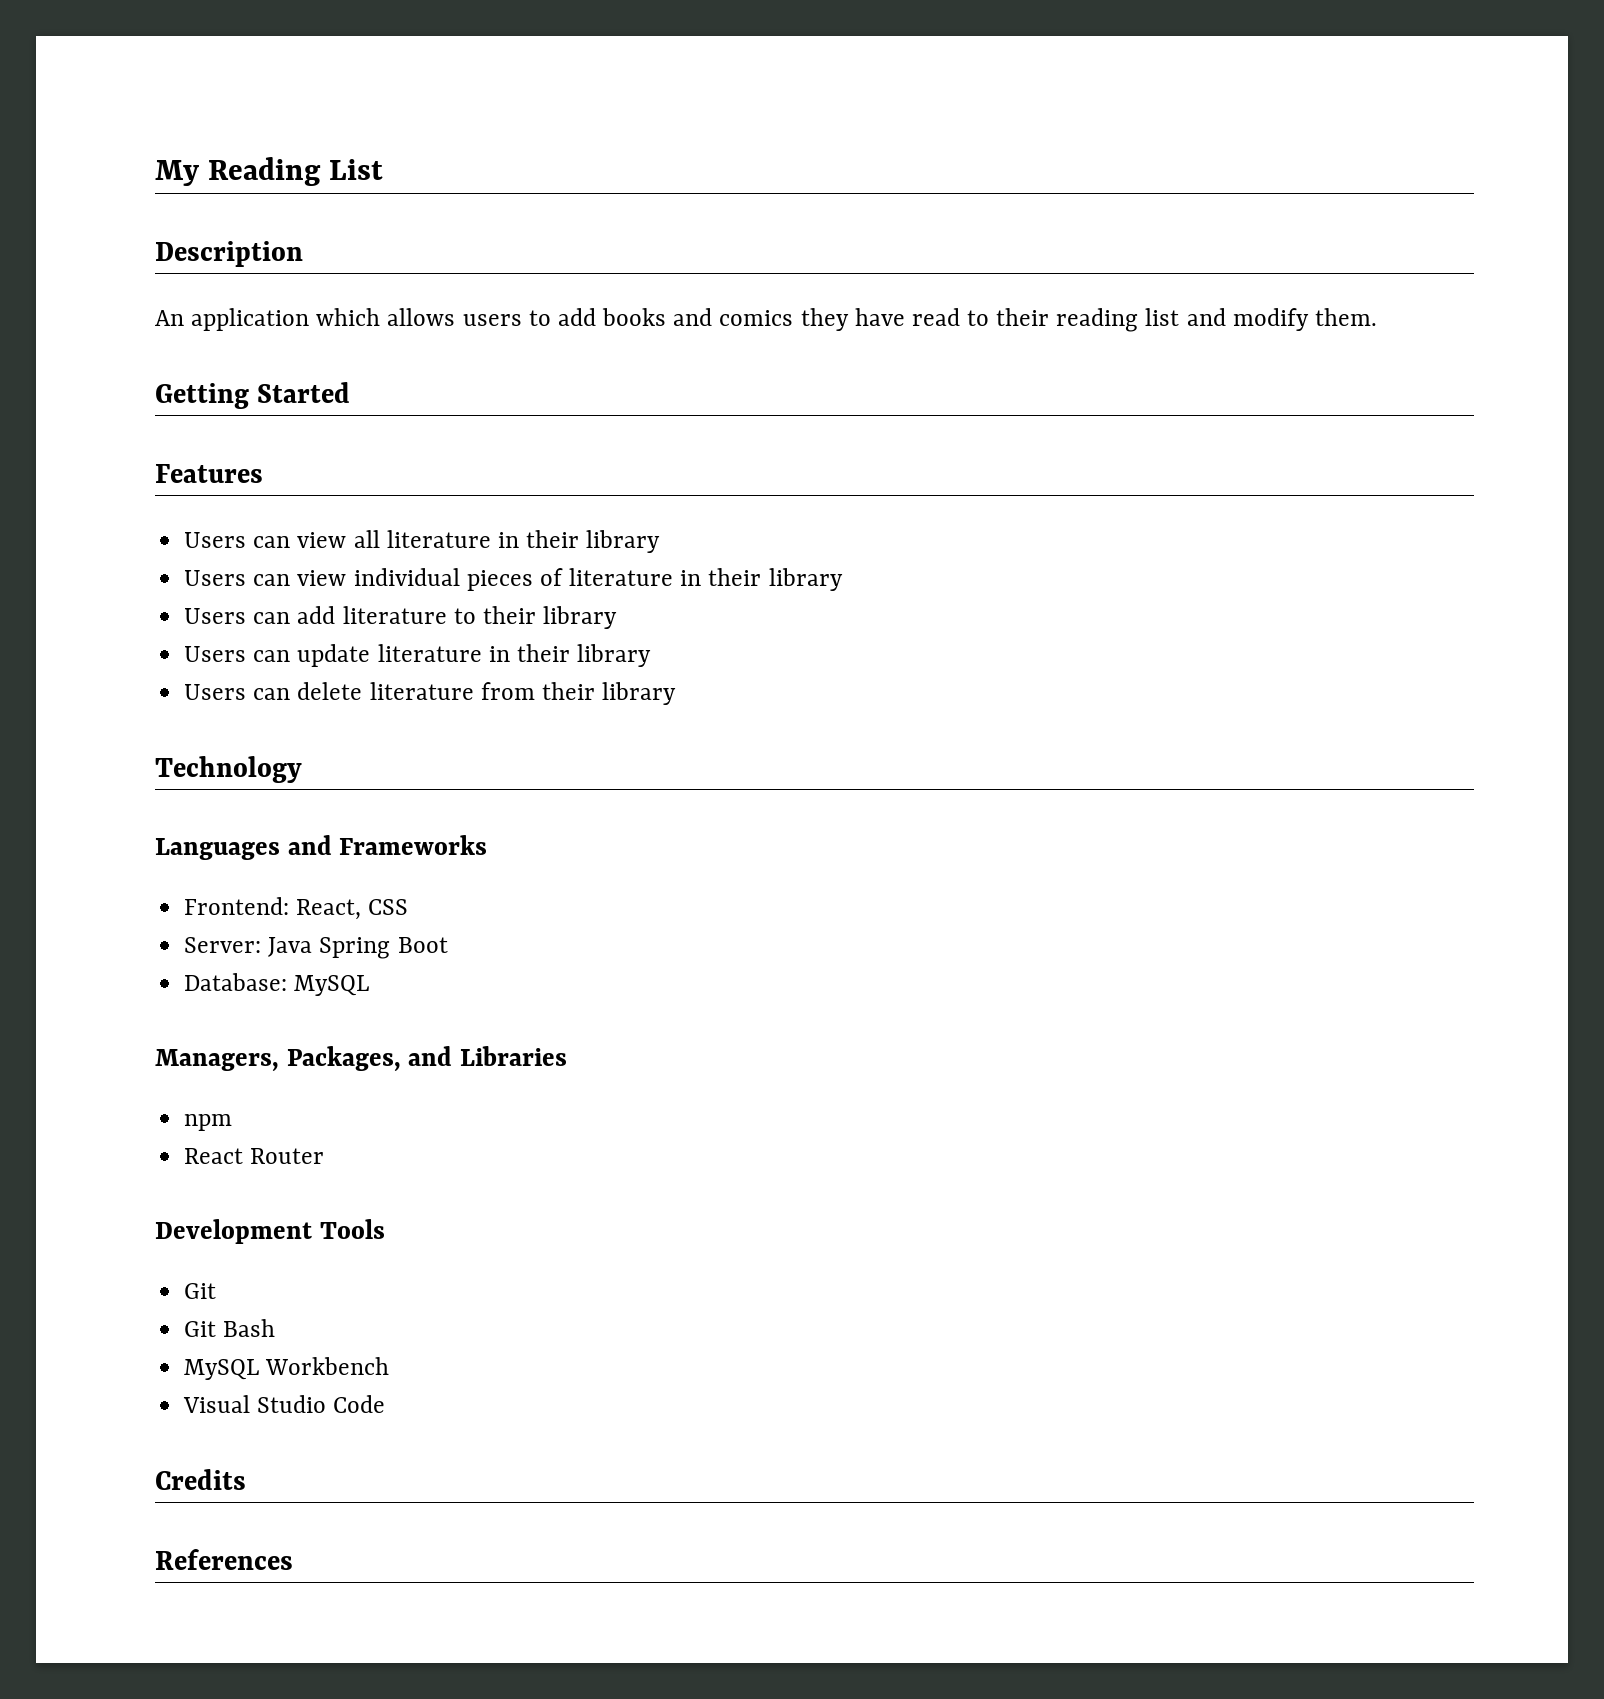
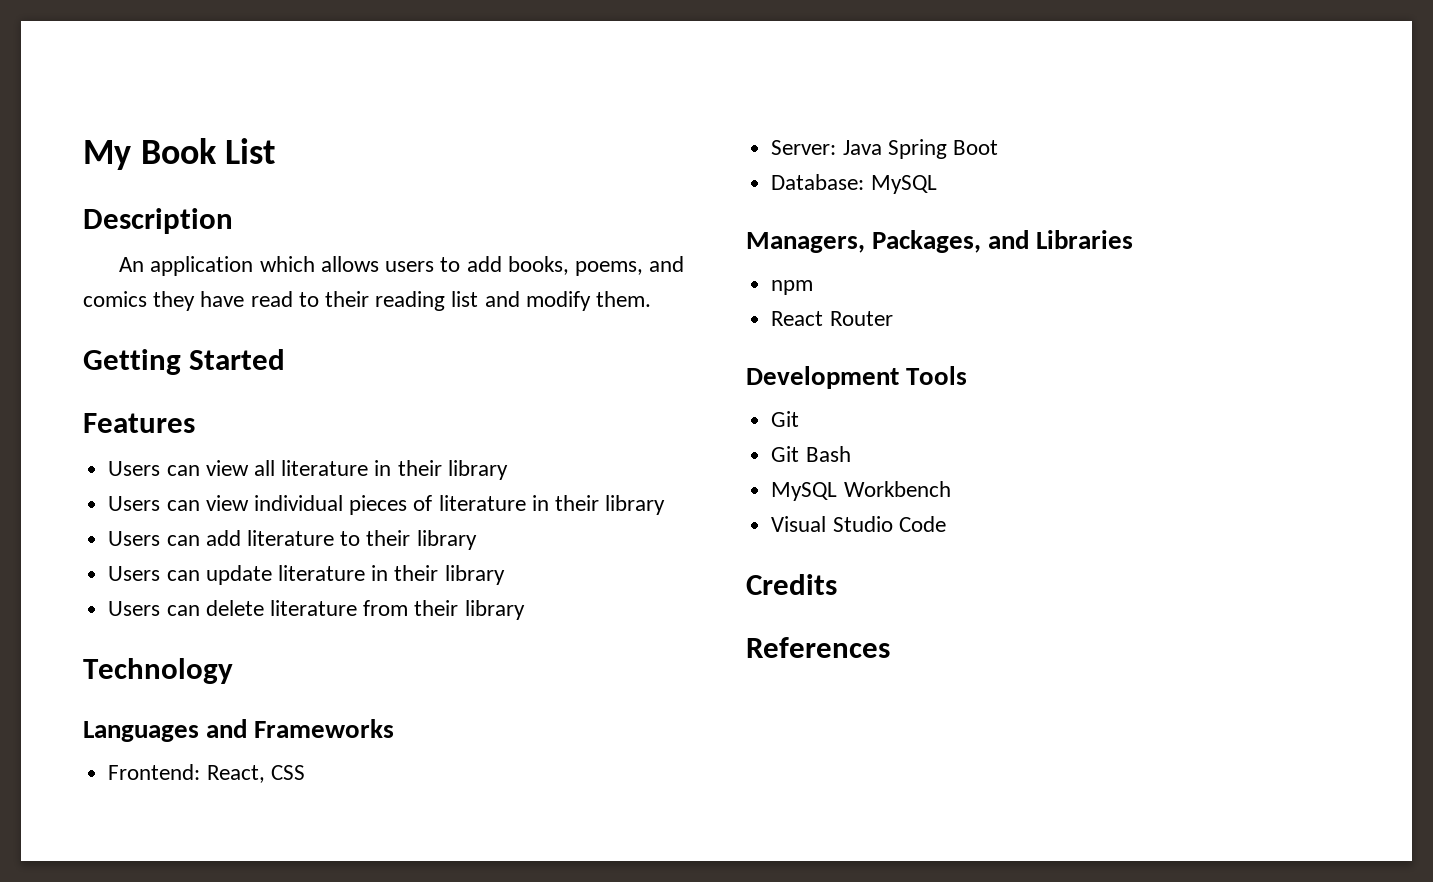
- My Reading List
+ My Book List
- An application which allows users to add books and comics they have read to their reading list and modify them.
+ An application which allows users to add books, poems, and comics they have read to their reading list and modify them.

